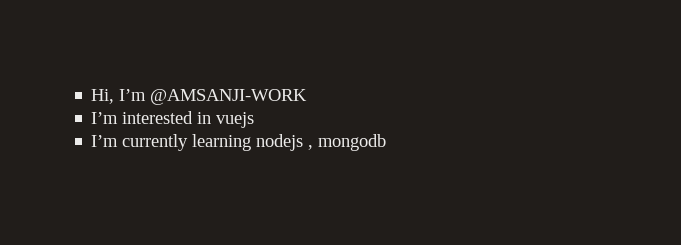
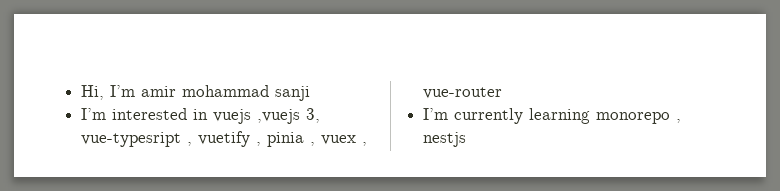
- Hi, I’m @AMSANJI-WORK
+ Hi, I’m amir mohammad sanji
- I’m interested in vuejs
+ I’m interested in vuejs ,vuejs 3, vue-typesript , vuetify , pinia , vuex , vue-router
- I’m currently learning nodejs , mongodb
+ I’m currently learning monorepo , nestjs

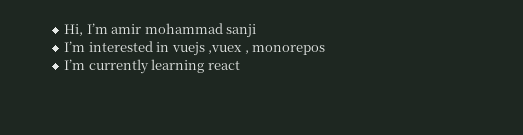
- I’m interested in vuejs ,vuejs 3, vue-typesript , vuetify , pinia , vuex , vue-router
+ I’m interested in vuejs ,vuex , monorepos
- I’m currently learning monorepo , nestjs
+ I’m currently learning react

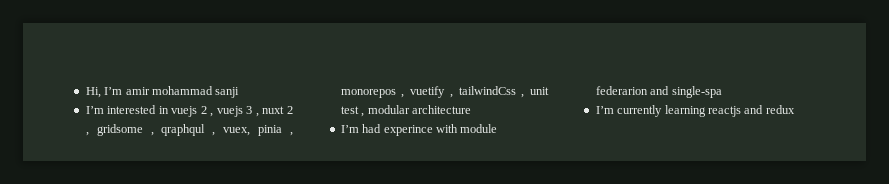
- I’m interested in vuejs ,vuex , monorepos
+ I’m interested in vuejs 2 , vuejs 3 , nuxt 2 , gridsome , qraphqul , vuex, pinia , monorepos , vuetify , tailwindCss , unit test , modular architecture
+ I’m had experince with module federarion and single-spa
- I’m currently learning react
+ I’m currently learning reactjs and redux

